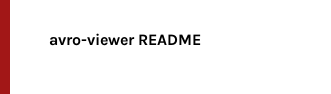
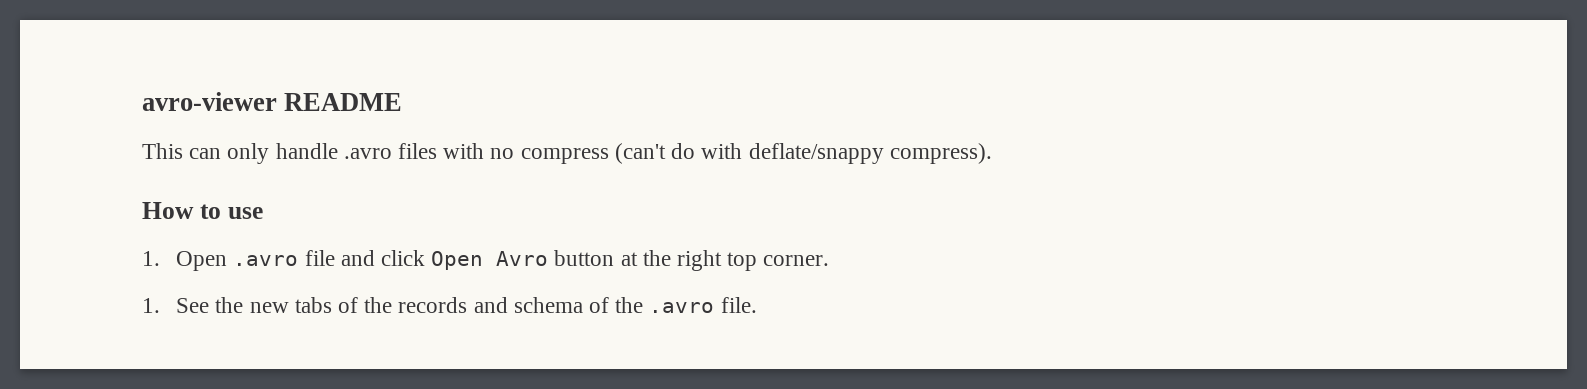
+ This can only handle .avro files with no compress (can't do with deflate/snappy compress).
+ How to use
+ 1. Open .avro file and click Open Avro button at the right top corner.
+ 1. See the new tabs of the records and schema of the .avro file.

